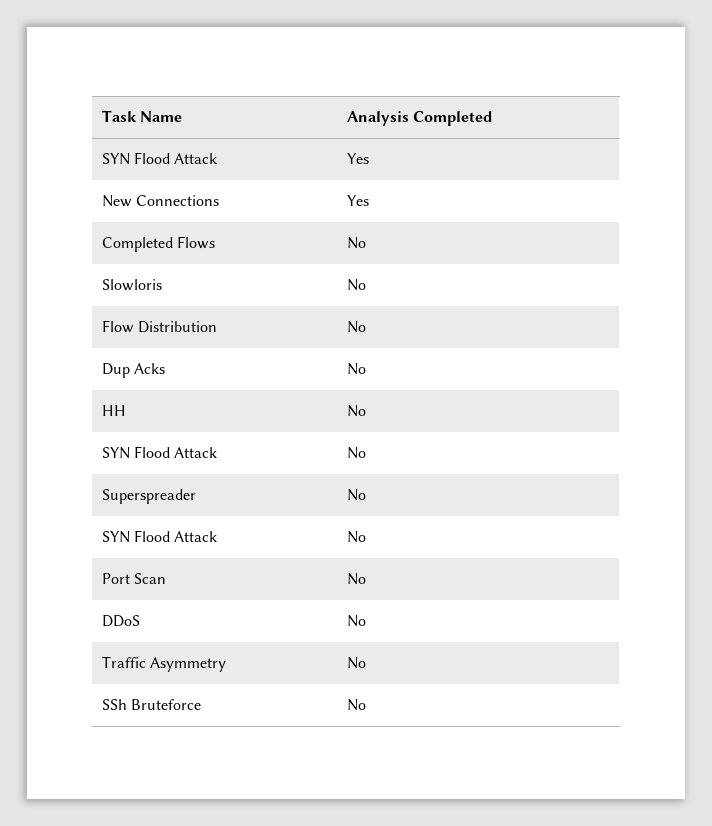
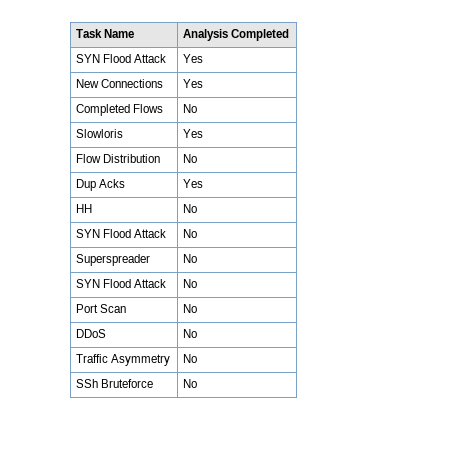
- Slowloris | No
+ Slowloris | Yes
- Dup Acks | No
+ Dup Acks | Yes

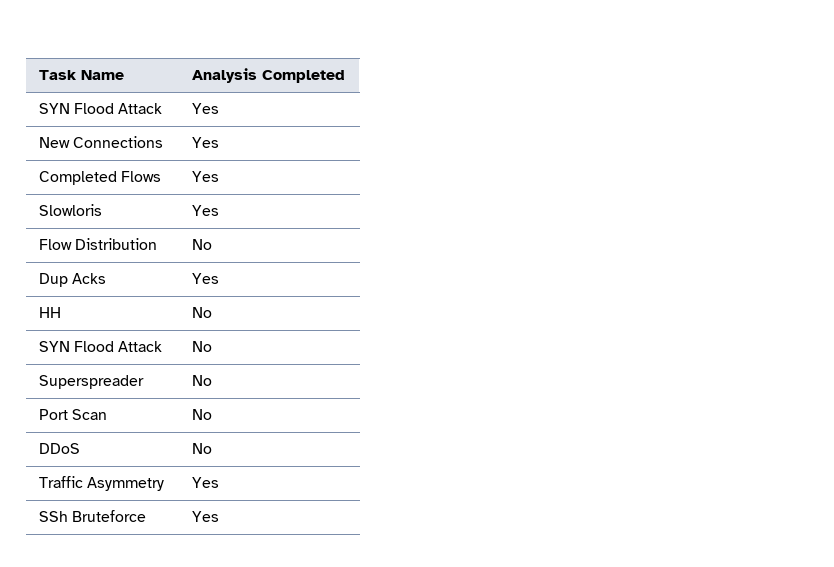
- Completed Flows | No
+ Completed Flows | Yes
  Superspreader | No
- SYN Flood Attack | No
- Traffic Asymmetry | No
+ Traffic Asymmetry | Yes
- SSh Bruteforce | No
+ SSh Bruteforce | Yes

